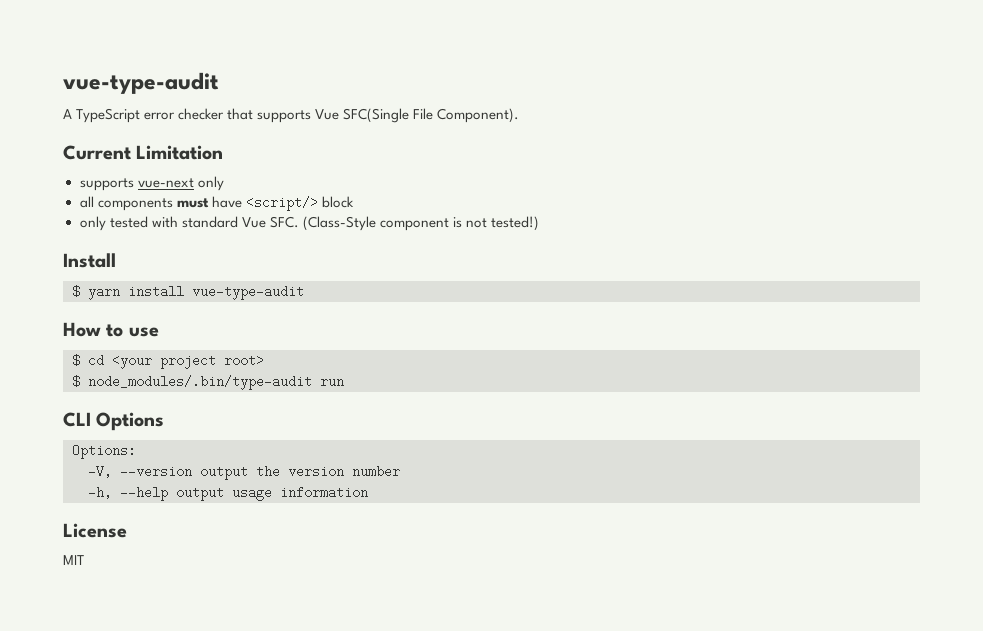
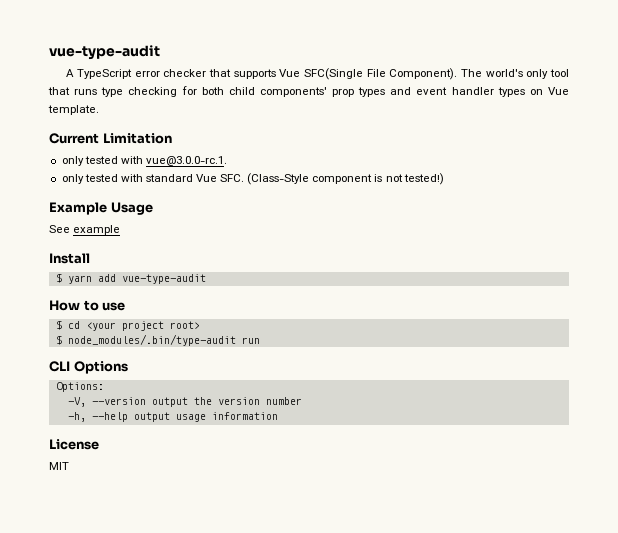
+ The world's only tool that runs type checking for both child components' prop types and event handler types on Vue template.
- supports vue-next only
- all components must have <script/> block
+ only tested with vue@3.0.0-rc.1.
+ Example Usage
+ See example
- $ yarn install vue-type-audit
+ $ yarn add vue-type-audit

